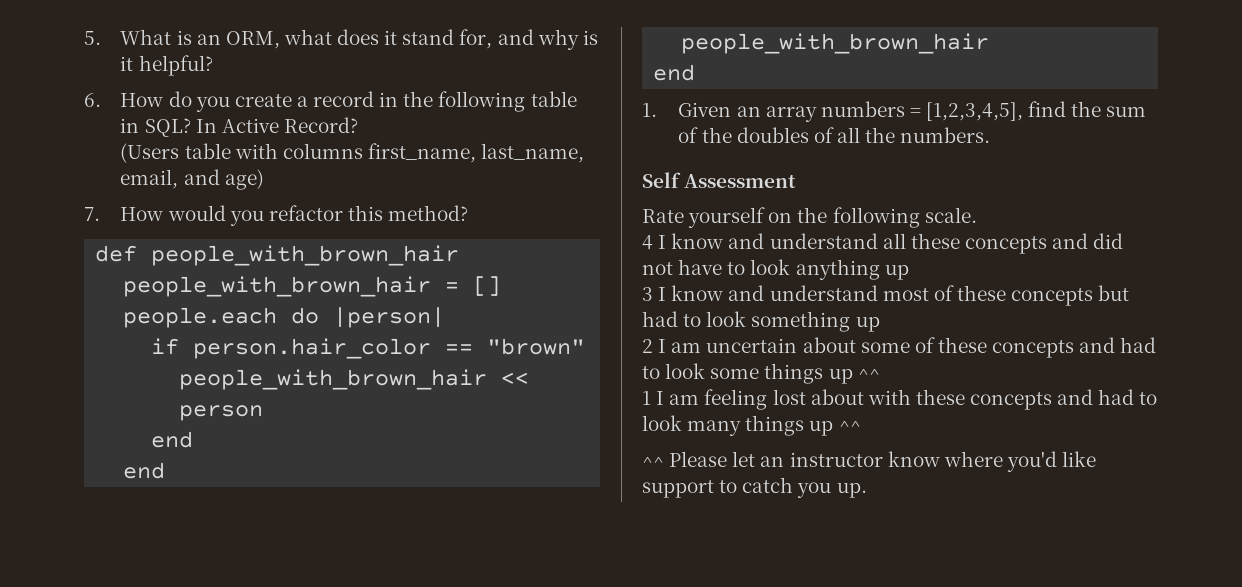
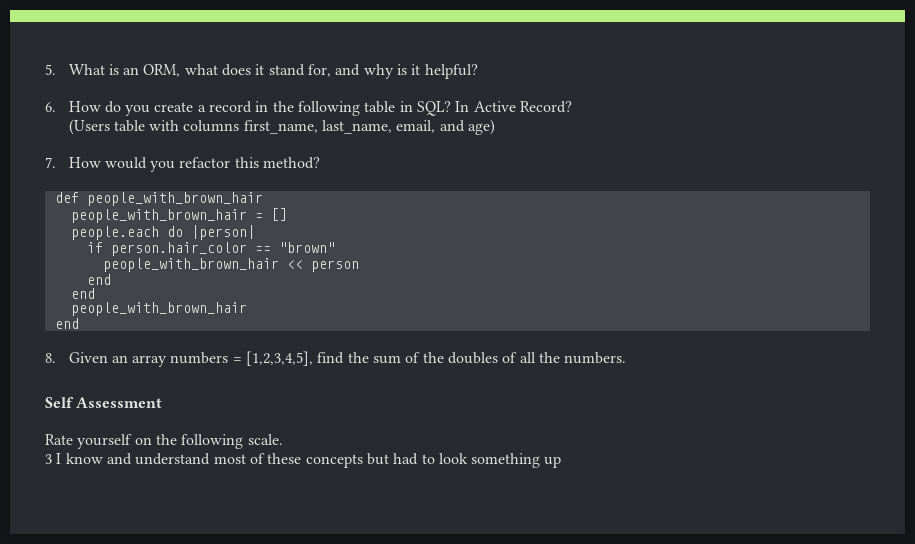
- 1. Given an array numbers = [1,2,3,4,5], find the sum of the doubles of all the numbers.
+ 8. Given an array numbers = [1,2,3,4,5], find the sum of the doubles of all the numbers.
- 4 I know and understand all these concepts and did not have to look anything up
- 2 I am uncertain about some of these concepts and had to look some things up ^^
- 1 I am feeling lost about with these concepts and had to look many things up ^^
- ^^ Please let an instructor know where you'd like support to catch you up.

